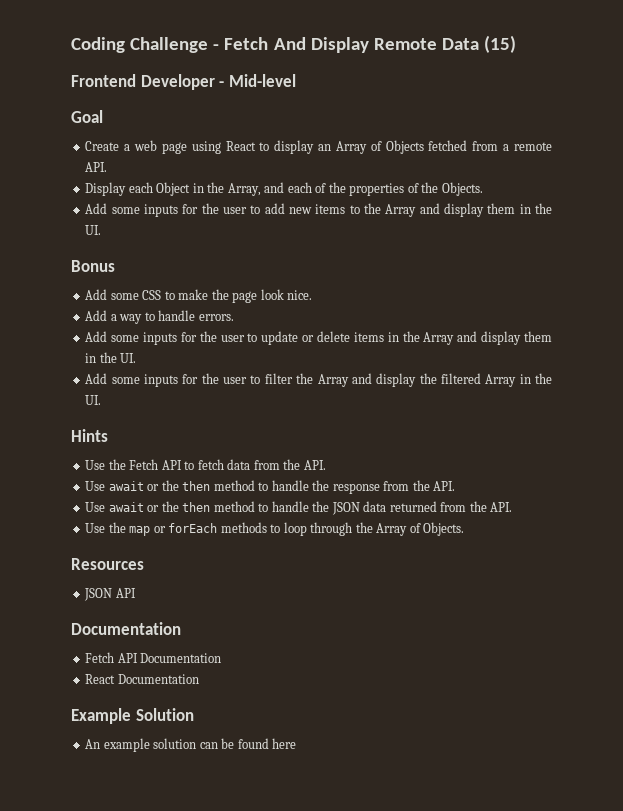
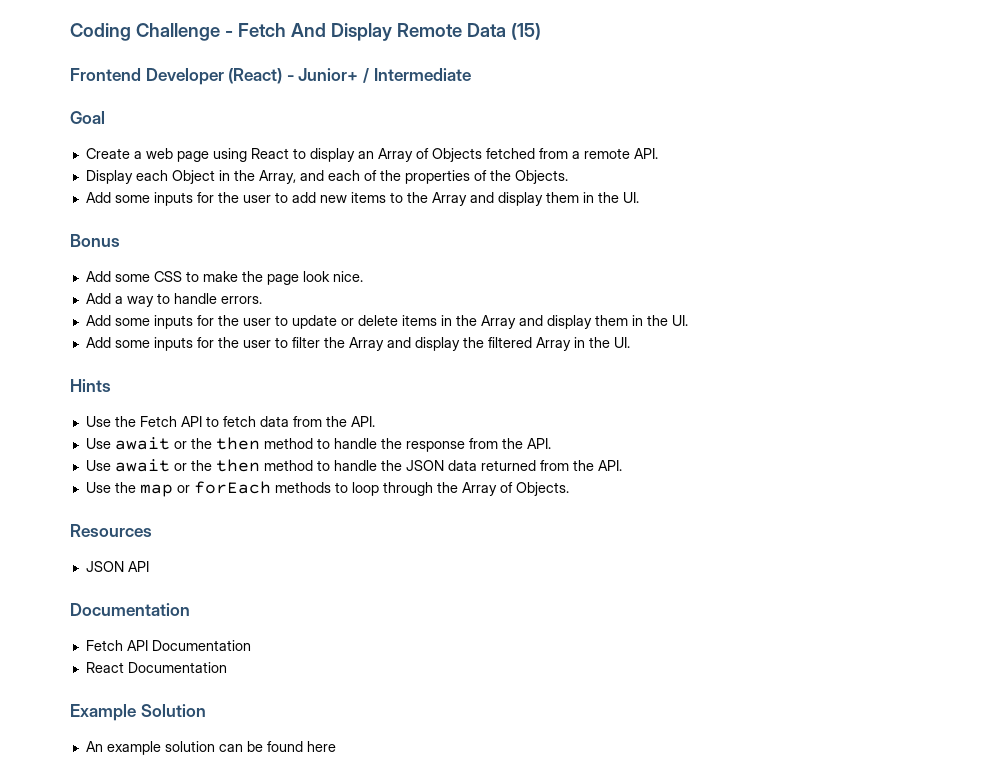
- Frontend Developer - Mid-level
+ Frontend Developer (React) - Junior+ / Intermediate

